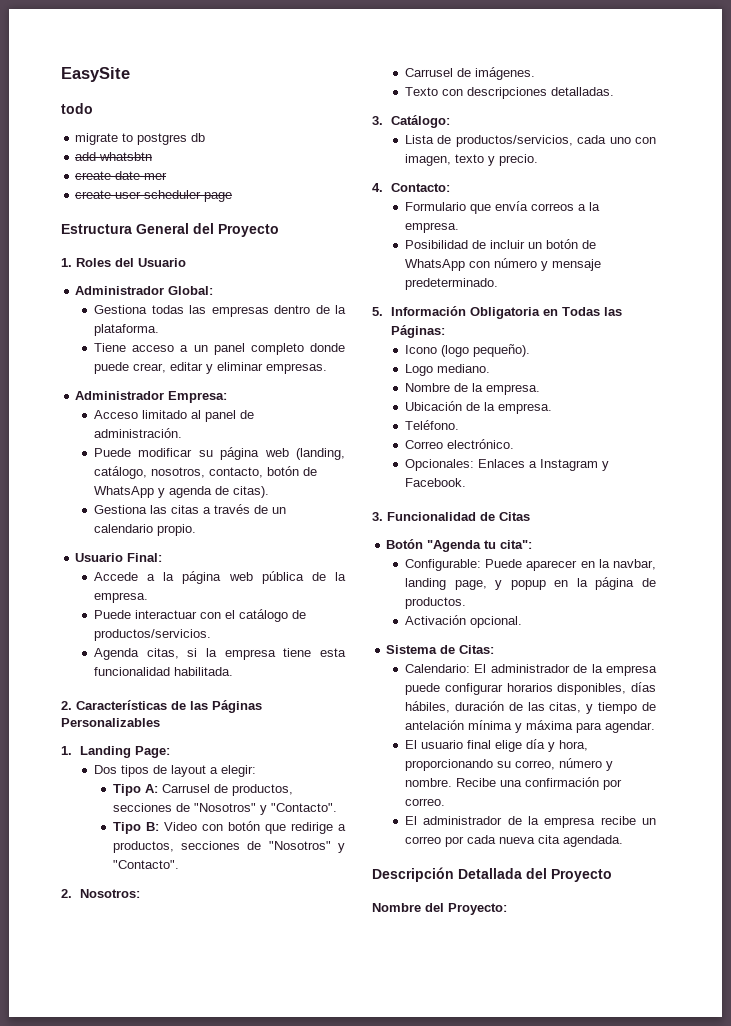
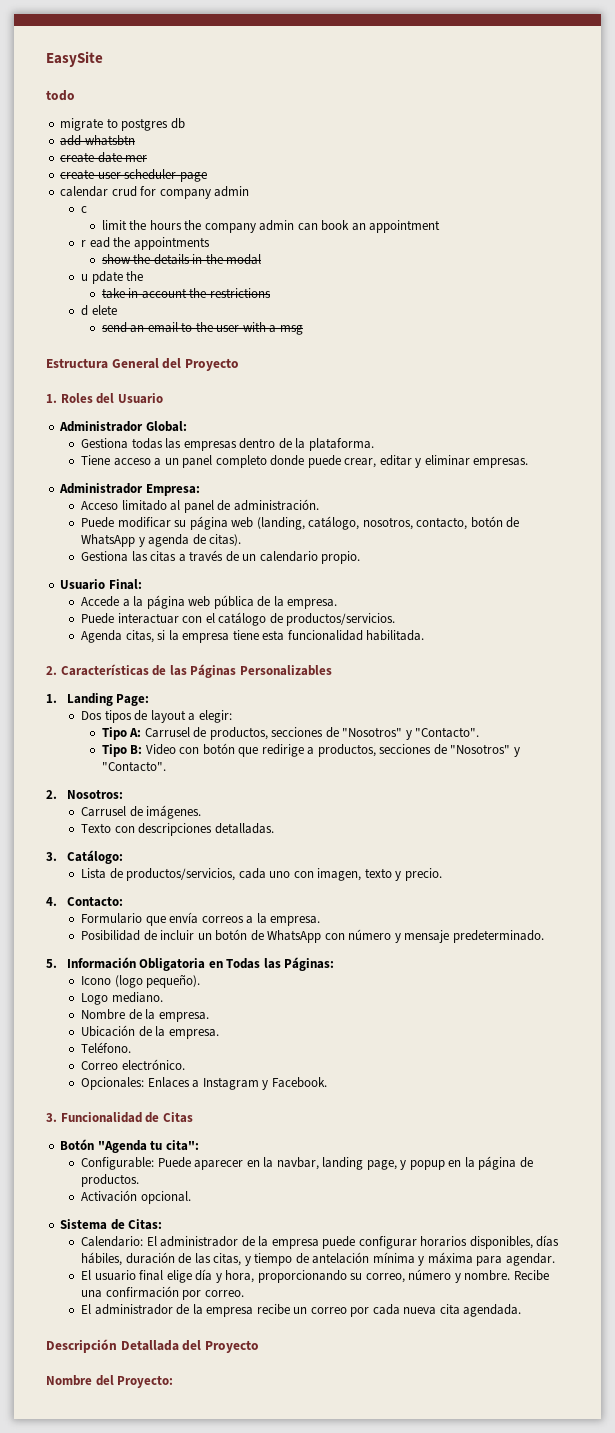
+ calendar crud for company admin
+ c
+ limit the hours the company admin can book an appointment
+ r ead the appointments
+ show the details in the modal
+ u pdate the
+ take in account the restrictions
+ d elete
+ send an email to the user with a msg

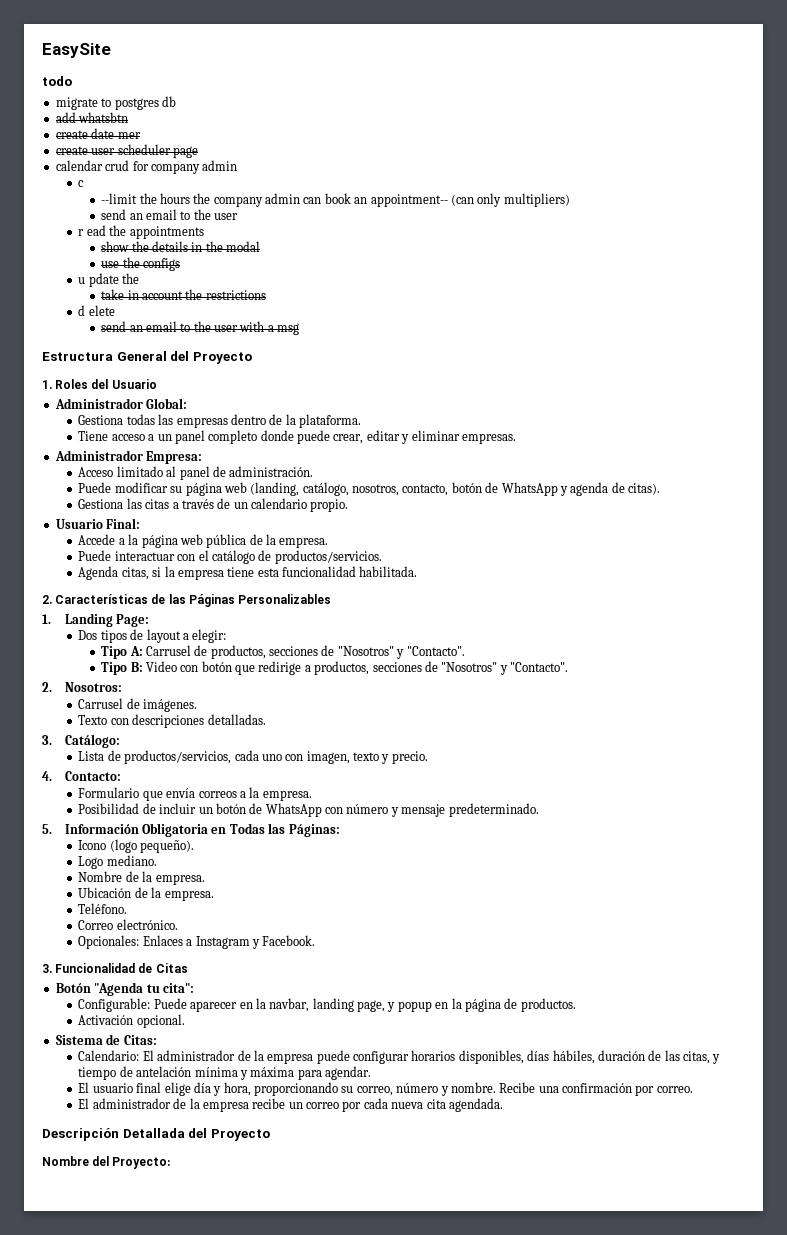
- limit the hours the company admin can book an appointment
+ --limit the hours the company admin can book an appointment-- (can only multipliers)
+ send an email to the user
+ use the configs

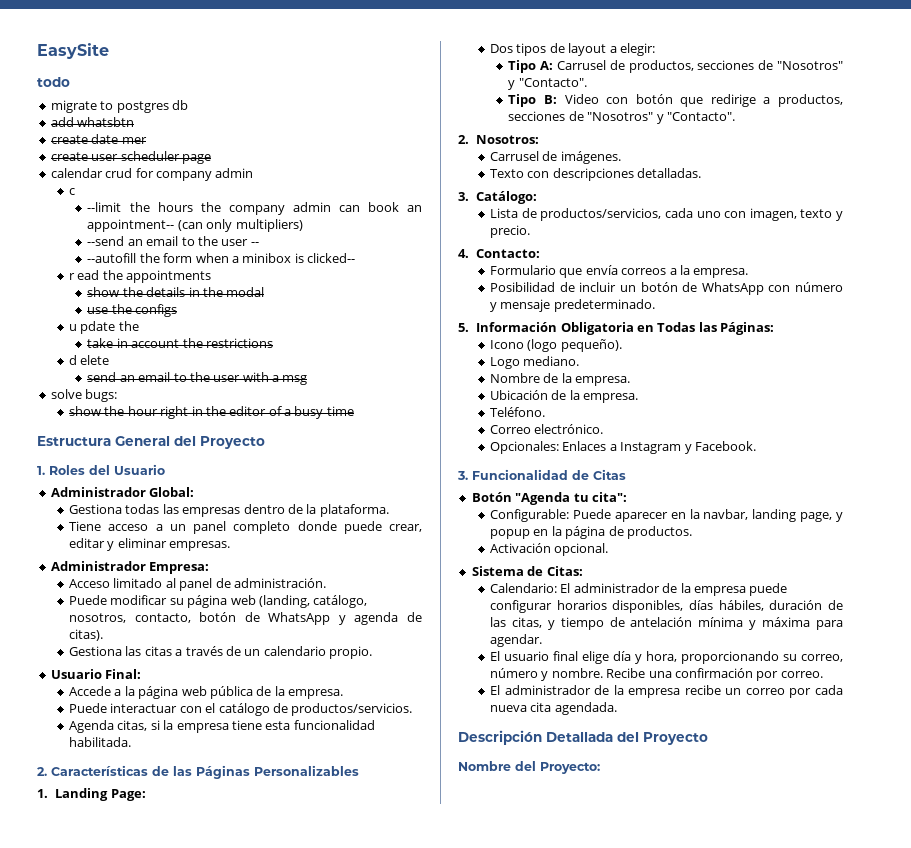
  --limit the hours the company admin can book an appointment-- (can only multipliers)
- send an email to the user
+ --send an email to the user --
+ --autofill the form when a minibox is clicked--
+ solve bugs:
+ show the hour right in the editor of a busy time

